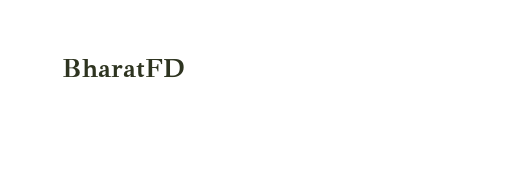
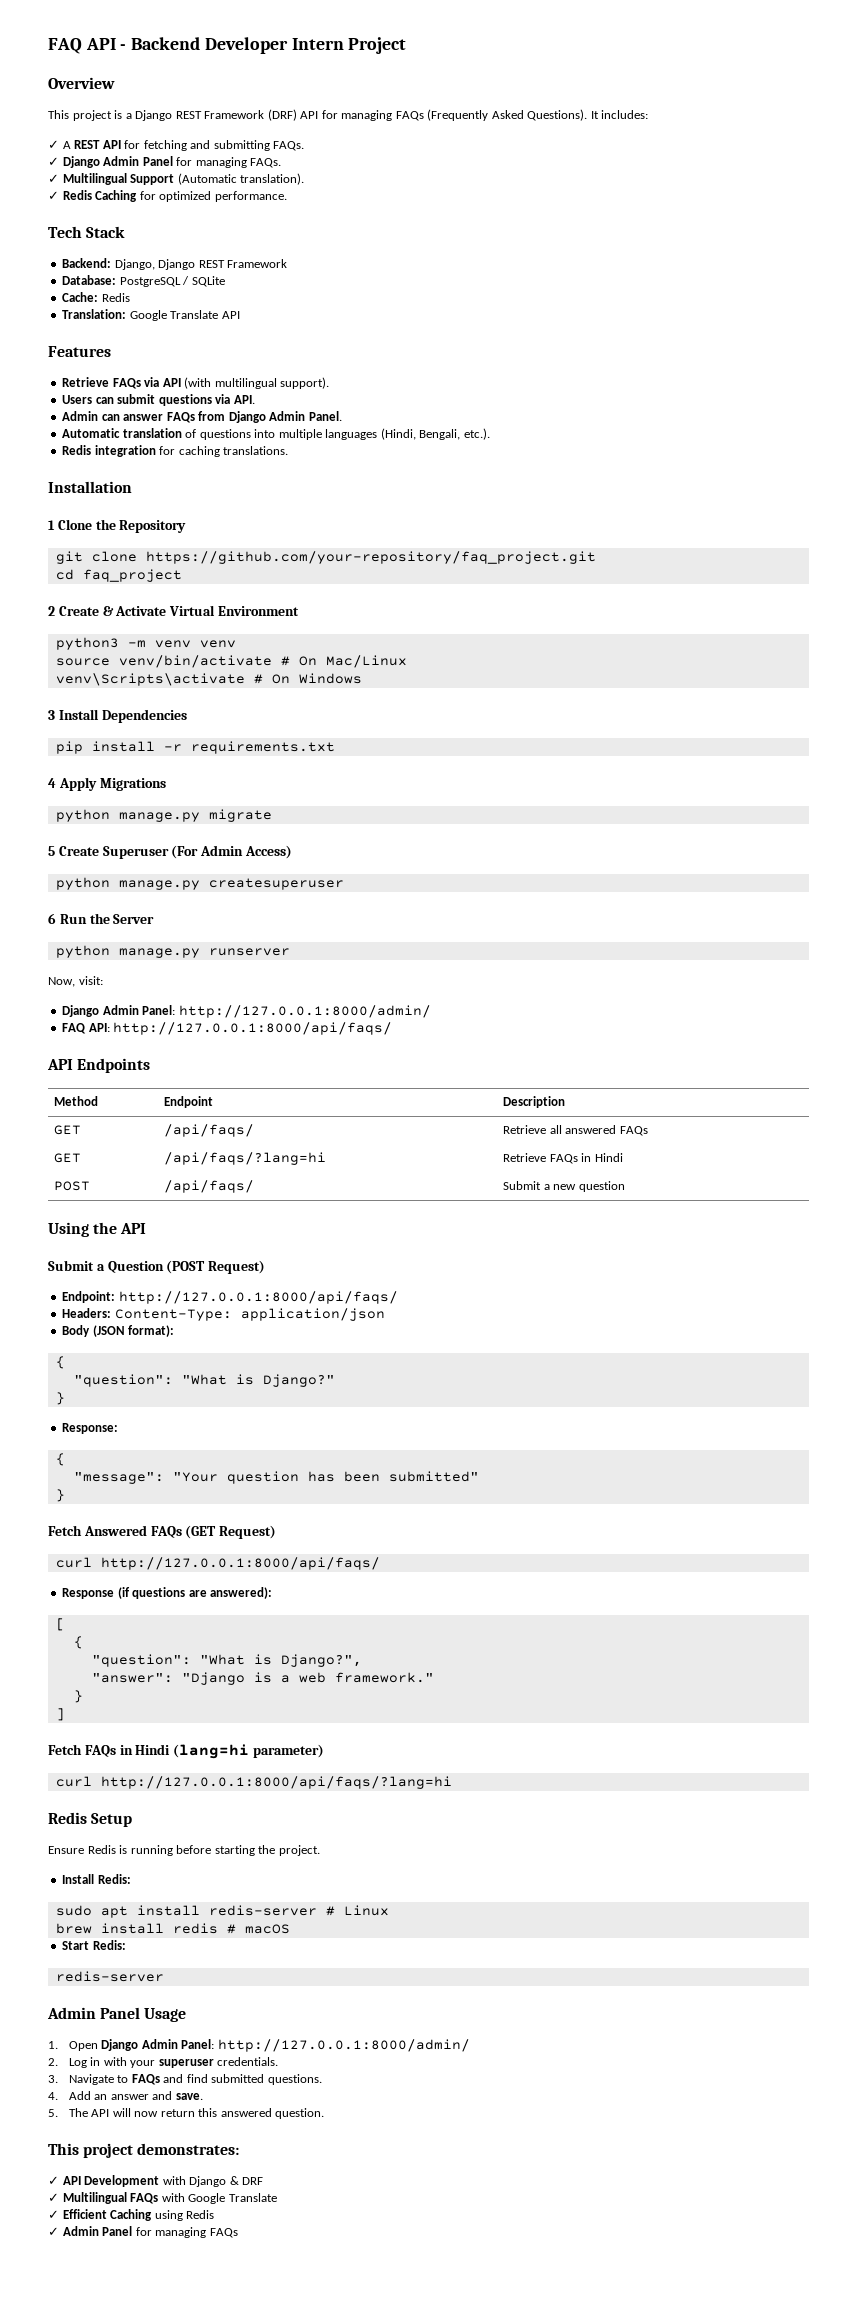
- BharatFD
+ FAQ API - Backend Developer Intern Project
+ Overview
+ This project is a Django REST Framework (DRF) API for managing FAQs (Frequently Asked Questions). It includes:
+ ✓ A REST API for fetching and submitting FAQs.
+ ✓ Django Admin Panel for managing FAQs.
+ ✓ Multilingual Support (Automatic translation).
+ ✓ Redis Caching for optimized performance.
+ Tech Stack
+ Backend: Django, Django REST Framework
+ Database: PostgreSQL / SQLite
+ Cache: Redis
+ Translation: Google Translate API
+ Features
+ Retrieve FAQs via API (with multilingual support).
+ Users can submit questions via API.
+ Admin can answer FAQs from Django Admin Panel.
+ Automatic translation of questions into multiple languages (Hindi, Bengali, etc.).
+ Redis integration for caching translations.
+ Installation
+ 1 Clone the Repository
+ git clone https://github.com/your-repository/faq_project.git
+ cd faq_project
+ 2 Create & Activate Virtual Environment
+ python3 -m venv venv
+ source venv/bin/activate # On Mac/Linux
+ venv\Scripts\activate # On Windows
+ 3 Install Dependencies
+ pip install -r requirements.txt
+ 4 Apply Migrations
+ python manage.py migrate
+ 5 Create Superuser (For Admin Access)
+ python manage.py createsuperuser
+ 6 Run the Server
+ python manage.py runserver
+ Now, visit:
+ Django Admin Panel: http://127.0.0.1:8000/admin/
+ FAQ API: http://127.0.0.1:8000/api/faqs/
+ API Endpoints
+ Method | Endpoint | Description
+ GET | /api/faqs/ | Retrieve all answered FAQs
+ GET | /api/faqs/?lang=hi | Retrieve FAQs in Hindi
+ POST | /api/faqs/ | Submit a new question
+ Using the API
+ Submit a Question (POST Request)
+ Endpoint: http://127.0.0.1:8000/api/faqs/
+ Headers: Content-Type: application/json
+ Body (JSON format):
+ {
+ "question": "What is Django?"
+ }
+ Response:
+ {
+ "message": "Your question has been submitted"
+ }
+ Fetch Answered FAQs (GET Request)
+ curl http://127.0.0.1:8000/api/faqs/
+ Response (if questions are answered):
+ [
+ {
+ "question": "What is Django?",
+ "answer": "Django is a web framework."
+ }
+ ]
+ Fetch FAQs in Hindi (lang=hi parameter)
+ curl http://127.0.0.1:8000/api/faqs/?lang=hi
+ Redis Setup
+ Ensure Redis is running before starting the project.
+ Install Redis:
+ sudo apt install redis-server # Linux
+ brew install redis # macOS
+ Start Redis:
+ redis-server
+ Admin Panel Usage
+ 1. Open Django Admin Panel: http://127.0.0.1:8000/admin/
+ 2. Log in with your superuser credentials.
+ 3. Navigate to FAQs and find submitted questions.
+ 4. Add an answer and save.
+ 5. The API will now return this answered question.
+ This project demonstrates:
+ ✓ API Development with Django & DRF
+ ✓ Multilingual FAQs with Google Translate
+ ✓ Efficient Caching using Redis
+ ✓ Admin Panel for managing FAQs

